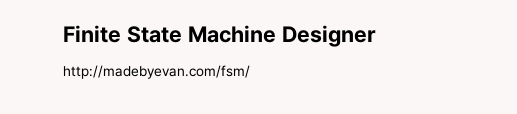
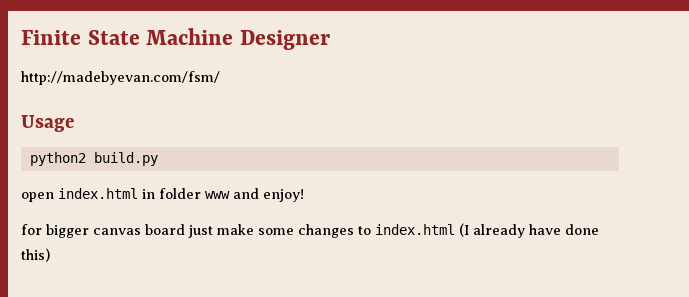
+ Usage
+ python2 build.py
+ open index.html in folder www and enjoy!
+ for bigger canvas board just make some changes to index.html (I already have done this)

